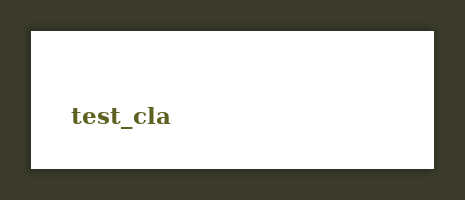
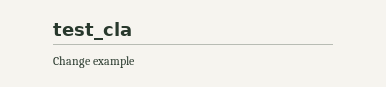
+ Change example

